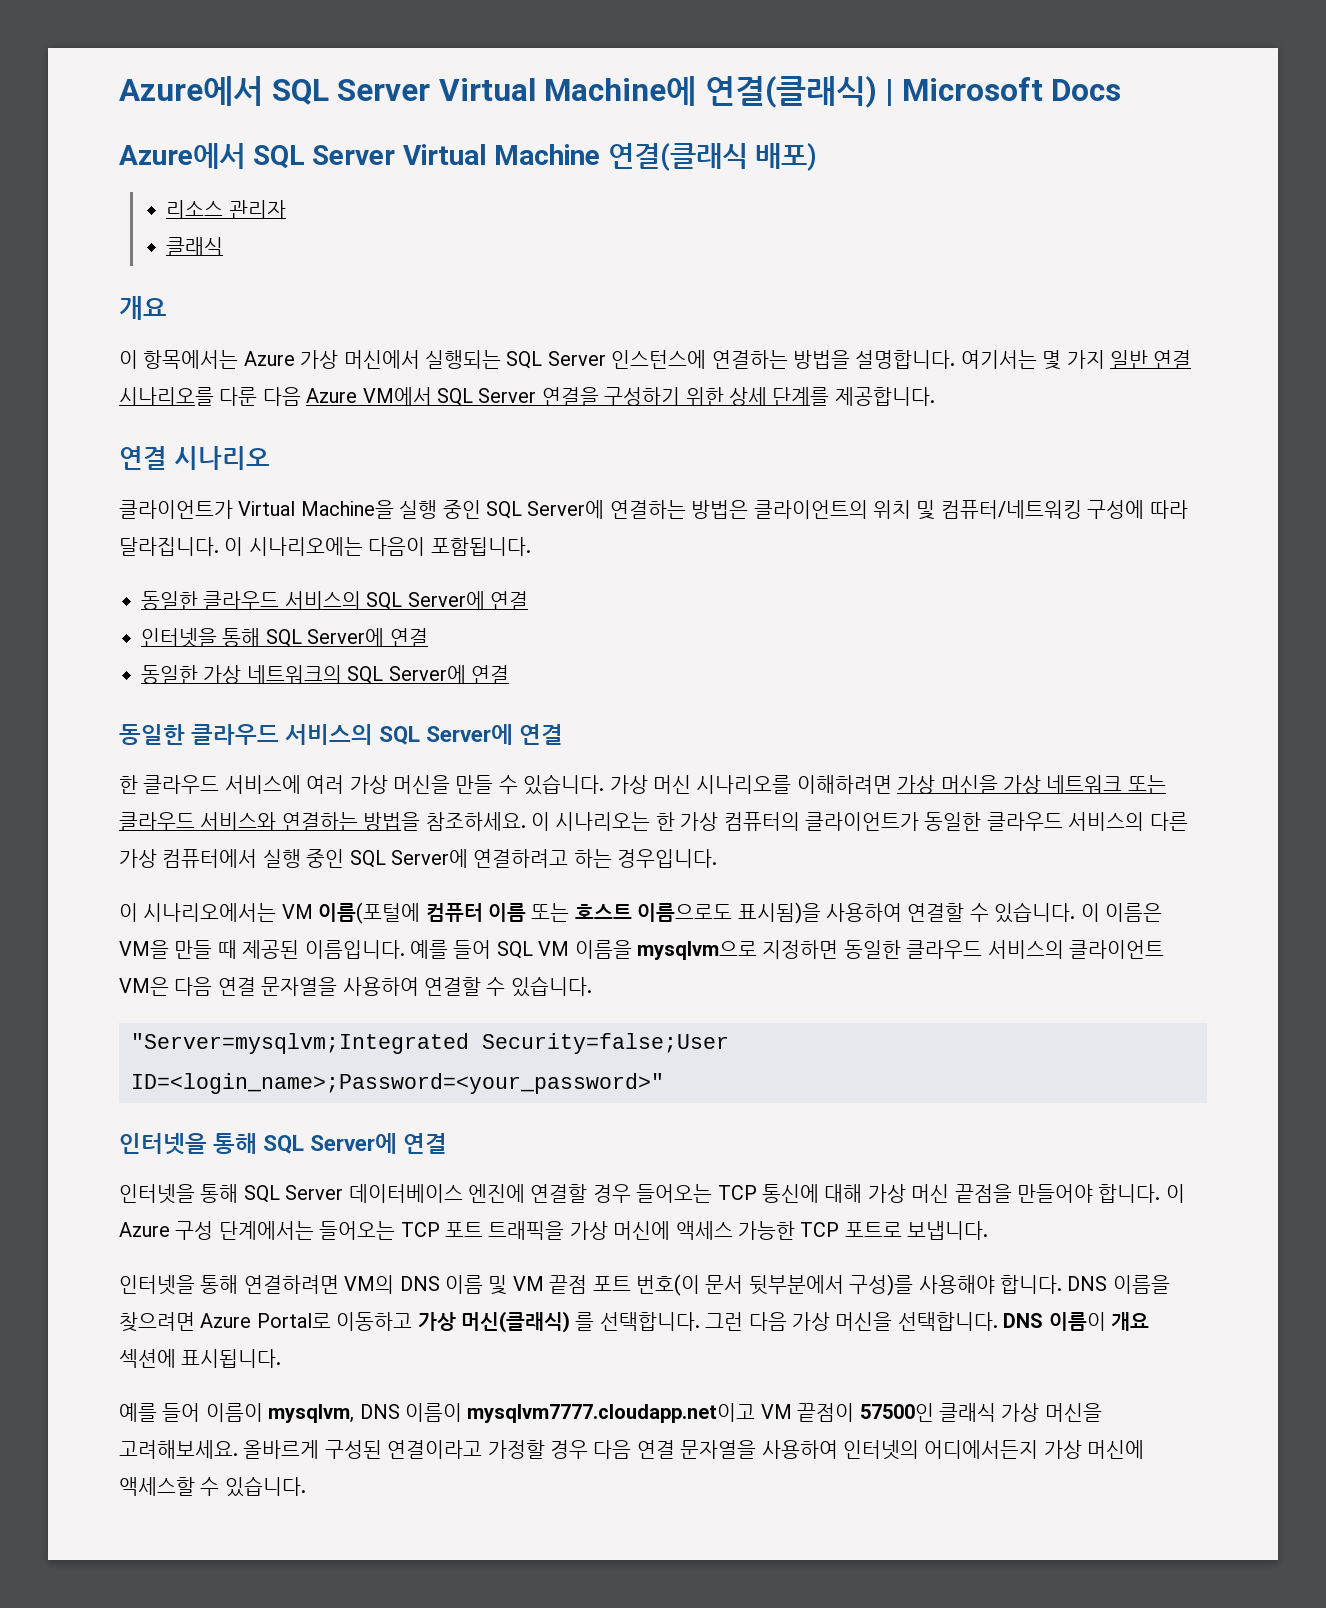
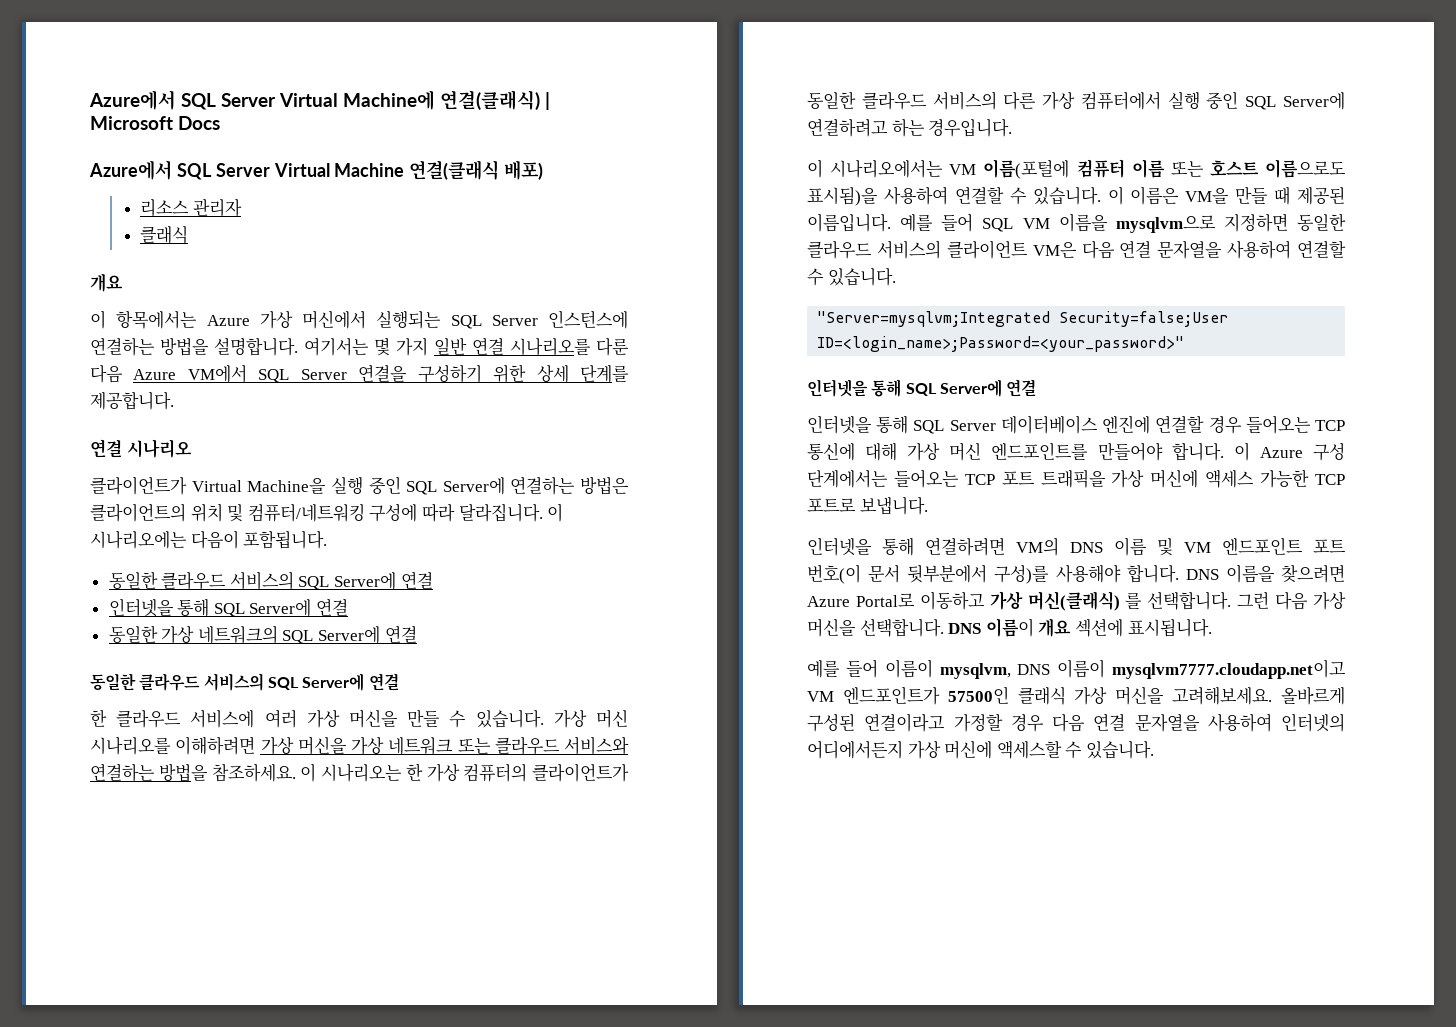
- 인터넷을 통해 SQL Server 데이터베이스 엔진에 연결할 경우 들어오는 TCP 통신에 대해 가상 머신 끝점을 만들어야 합니다.
+ 인터넷을 통해 SQL Server 데이터베이스 엔진에 연결할 경우 들어오는 TCP 통신에 대해 가상 머신 엔드포인트를 만들어야 합니다.
- 인터넷을 통해 연결하려면 VM의 DNS 이름 및 VM 끝점 포트 번호(이 문서 뒷부분에서 구성)를 사용해야 합니다.
+ 인터넷을 통해 연결하려면 VM의 DNS 이름 및 VM 엔드포인트 포트 번호(이 문서 뒷부분에서 구성)를 사용해야 합니다.
- 예를 들어 이름이 mysqlvm, DNS 이름이 mysqlvm7777.cloudapp.net이고 VM 끝점이 57500인 클래식 가상 머신을 고려해보세요.
+ 예를 들어 이름이 mysqlvm, DNS 이름이 mysqlvm7777.cloudapp.net이고 VM 엔드포인트가 57500인 클래식 가상 머신을 고려해보세요.

